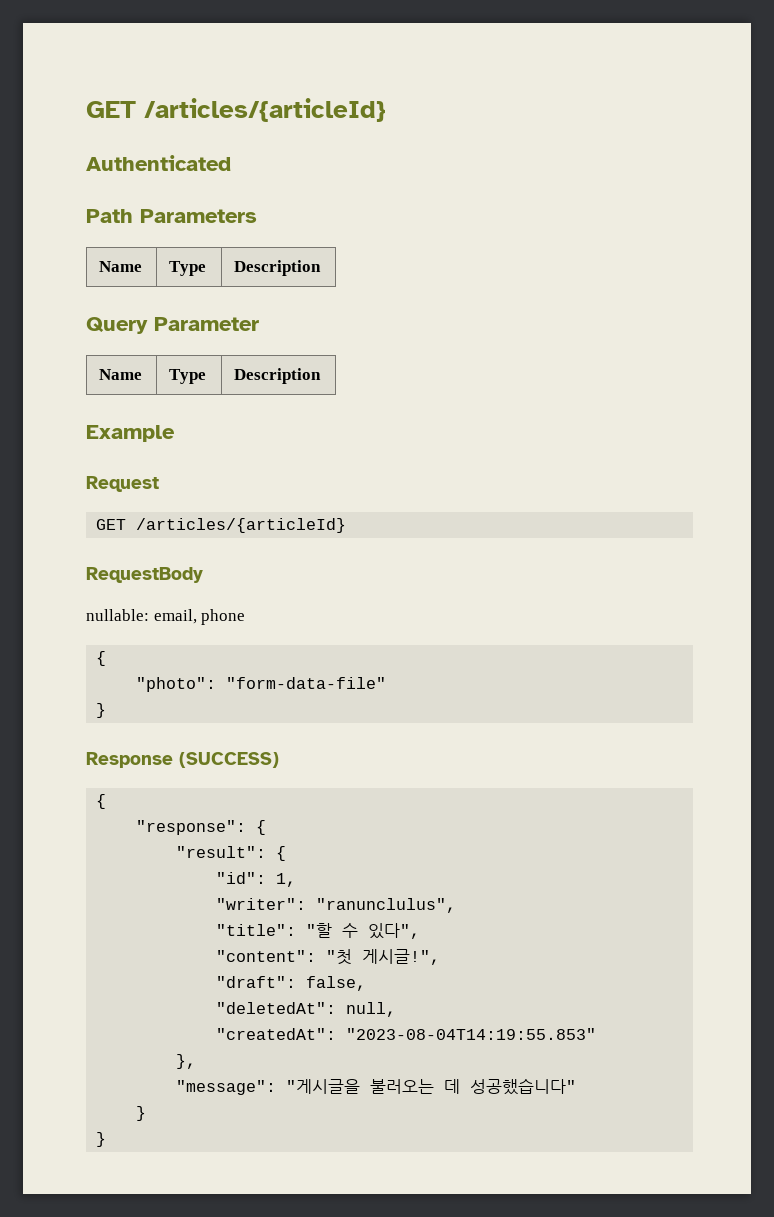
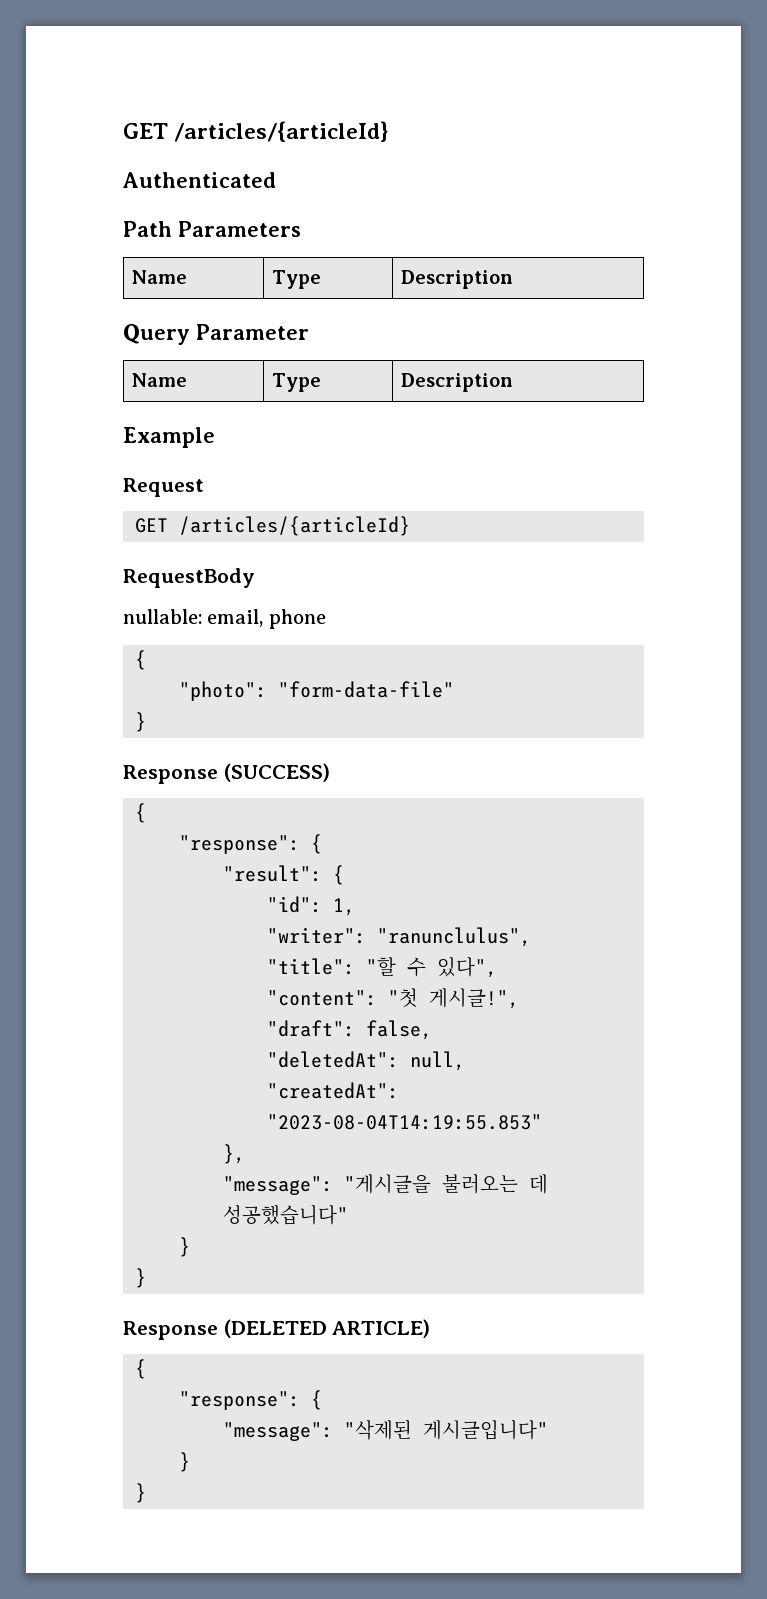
+ Response (DELETED ARTICLE)
+ {
+ "response": {
+ "message": "삭제된 게시글입니다"
+ }
+ }

